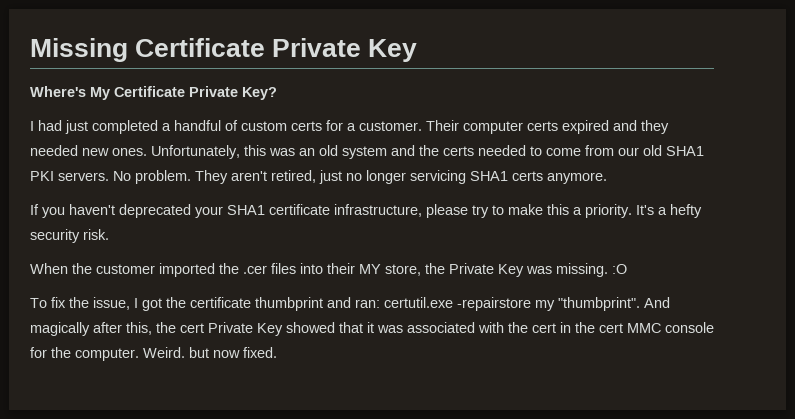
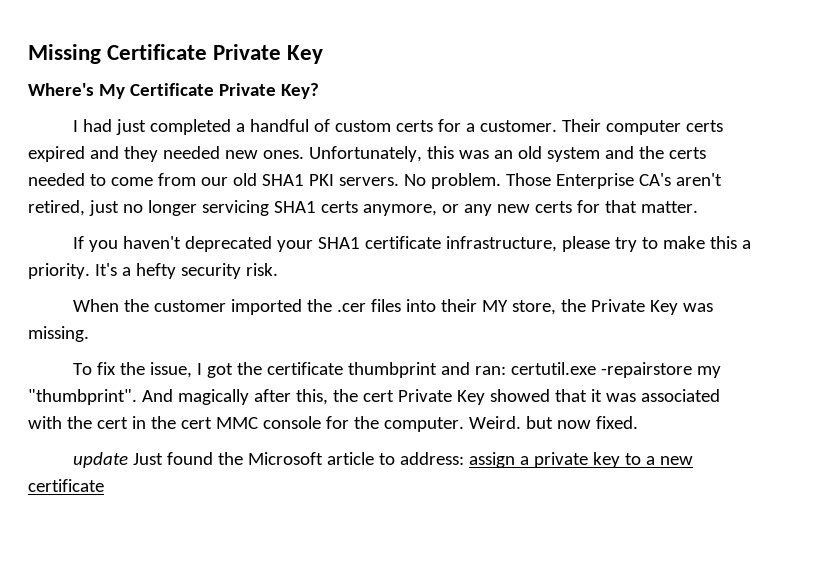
- They aren't retired, just no longer servicing SHA1 certs anymore.
+ Those Enterprise CA's aren't retired, just no longer servicing SHA1 certs anymore, or any new certs for that matter.
- When the customer imported the .cer files into their MY store, the Private Key was missing. :O
+ When the customer imported the .cer files into their MY store, the Private Key was missing.
+ update Just found the Microsoft article to address: assign a private key to a new certificate

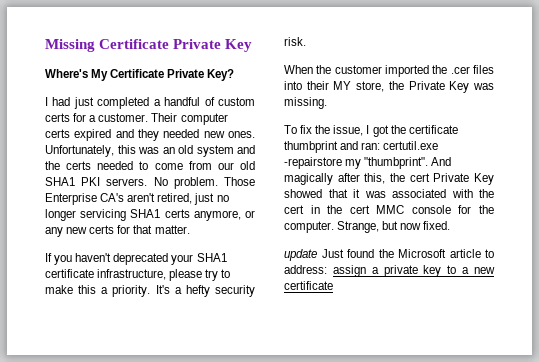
- Weird. but now fixed.
+ Strange, but now fixed.

